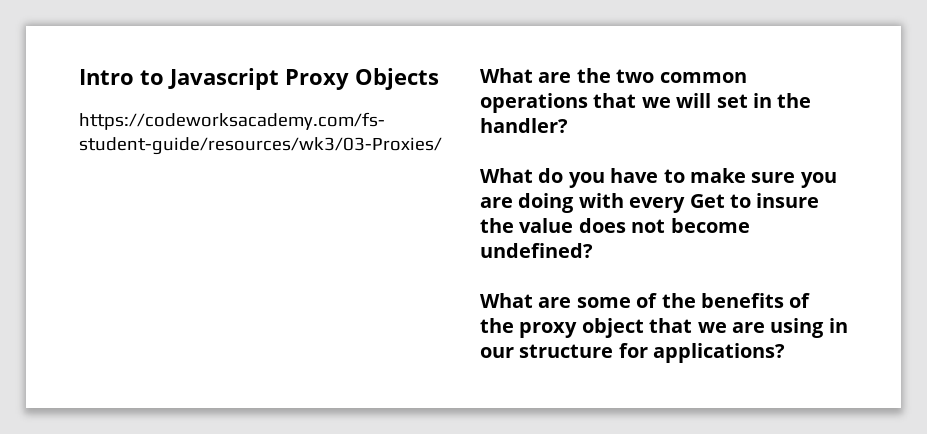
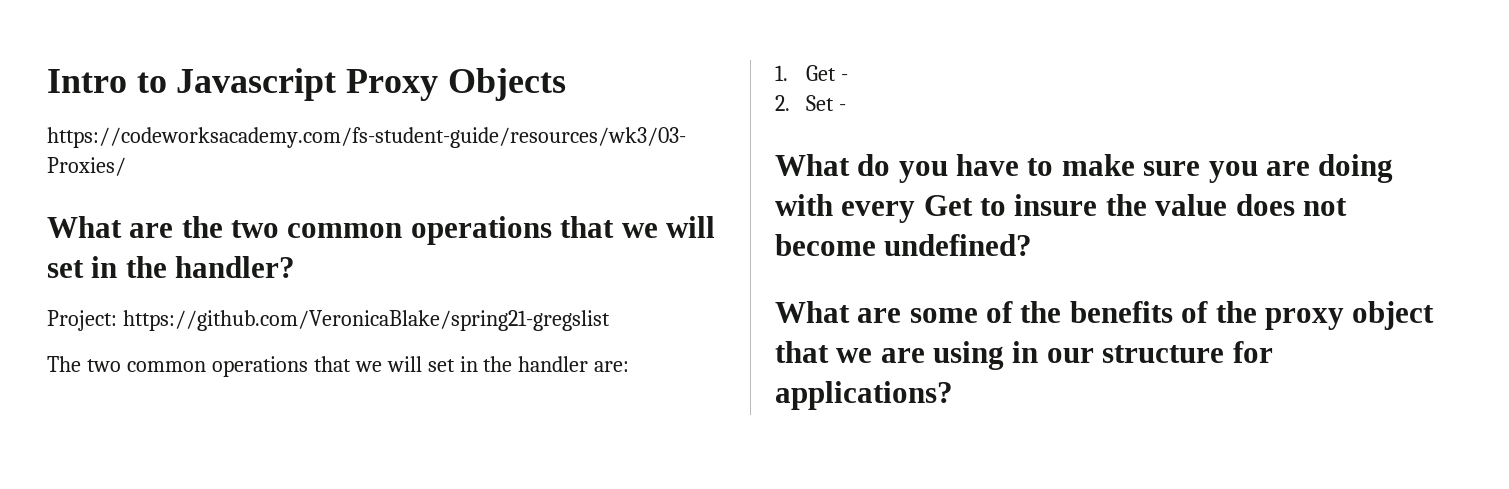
+ Project: https://github.com/VeronicaBlake/spring21-gregslist
+ The two common operations that we will set in the handler are:
+ 1. Get -
+ 2. Set -

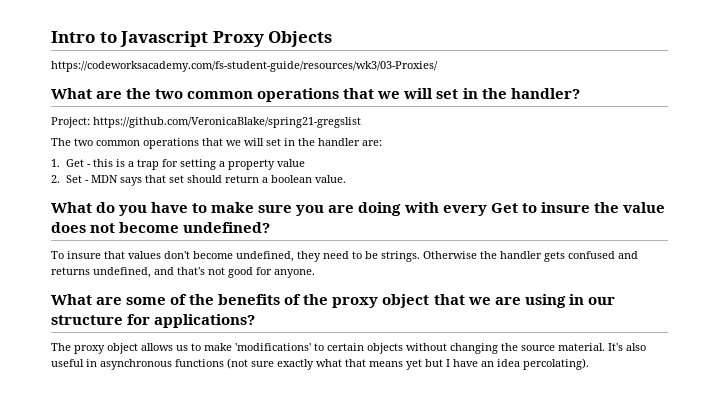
- 1. Get -
- 2. Set -
+ 1. Get - this is a trap for setting a property value
+ 2. Set - MDN says that set should return a boolean value.
+ To insure that values don't become undefined, they need to be strings. Otherwise the handler gets confused and returns undefined, and that's not good for anyone.
+ The proxy object allows us to make 'modifications' to certain objects without changing the source material. It's also useful in asynchronous functions (not sure exactly what that means yet but I have an idea percolating).

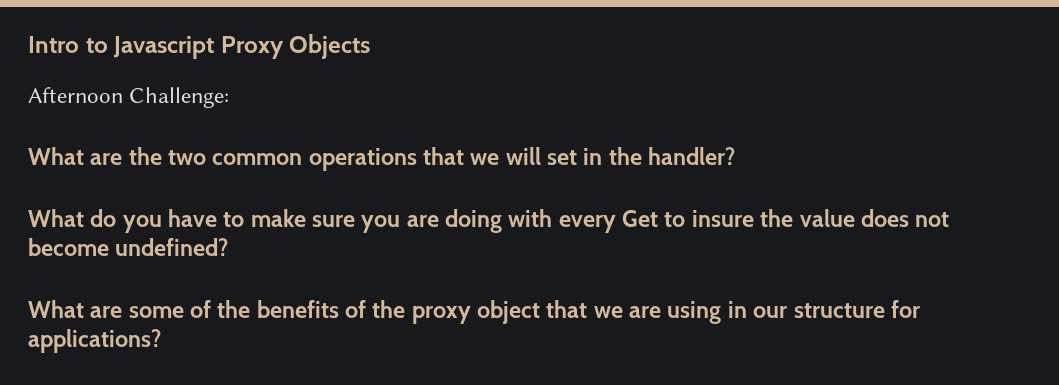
- https://codeworksacademy.com/fs-student-guide/resources/wk3/03-Proxies/
+ Afternoon Challenge:
- Project: https://github.com/VeronicaBlake/spring21-gregslist
- The two common operations that we will set in the handler are:
- 1. Get - this is a trap for setting a property value
- 2. Set - MDN says that set should return a boolean value.
- To insure that values don't become undefined, they need to be strings. Otherwise the handler gets confused and returns undefined, and that's not good for anyone.
- The proxy object allows us to make 'modifications' to certain objects without changing the source material. It's also useful in asynchronous functions (not sure exactly what that means yet but I have an idea percolating).

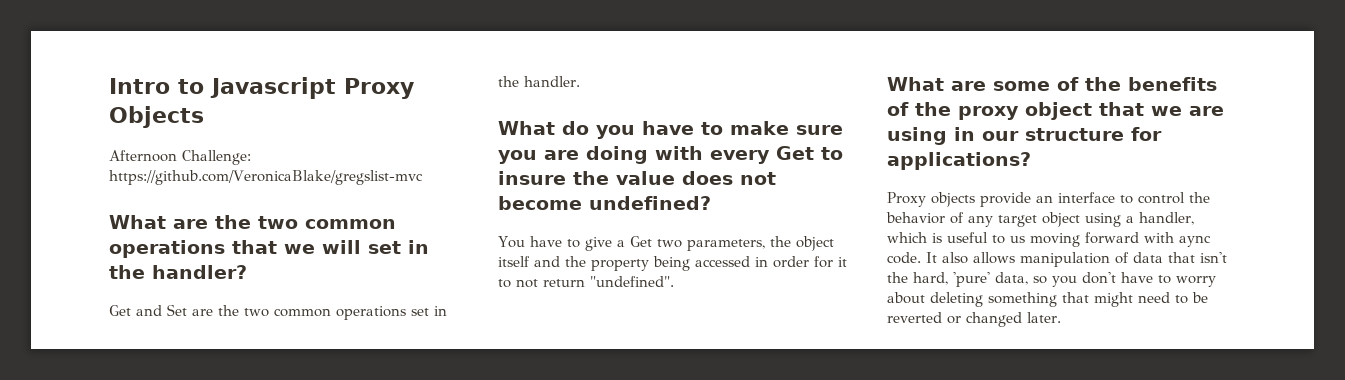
- Afternoon Challenge:
+ Afternoon Challenge: https://github.com/VeronicaBlake/gregslist-mvc
+ Get and Set are the two common operations set in the handler.
+ You have to give a Get two parameters, the object itself and the property being accessed in order for it to not return "undefined".
+ Proxy objects provide an interface to control the behavior of any target object using a handler, which is useful to us moving forward with aync code. It also allows manipulation of data that isn't the hard, 'pure' data, so you don't have to worry about deleting something that might need to be reverted or changed later.

